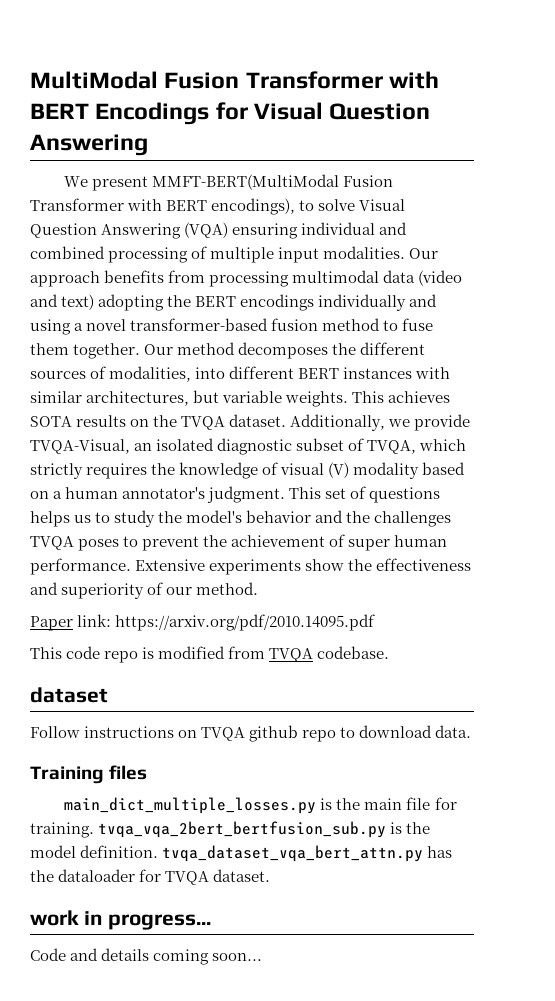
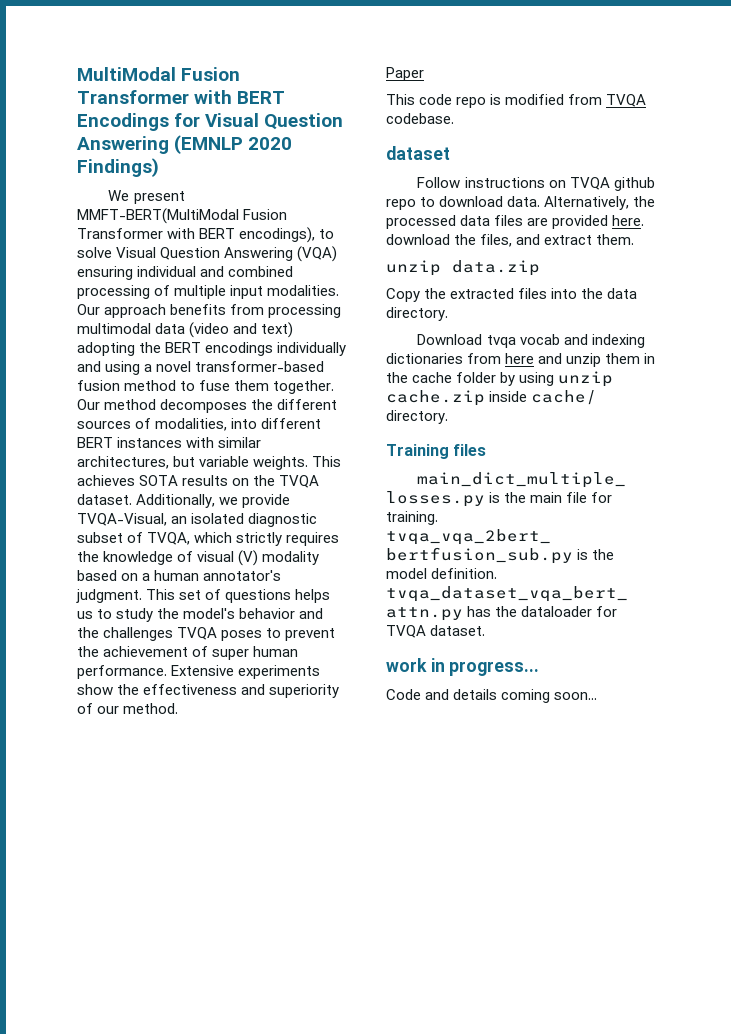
- MultiModal Fusion Transformer with BERT Encodings for Visual Question Answering
+ MultiModal Fusion Transformer with BERT Encodings for Visual Question Answering (EMNLP 2020 Findings)
- Paper link: https://arxiv.org/pdf/2010.14095.pdf
+ Paper
+ Alternatively, the processed data files are provided here. download the files, and extract them.
+ unzip data.zip
+ Copy the extracted files into the data directory.
+ Download tvqa vocab and indexing dictionaries from here and unzip them in the cache folder by using unzip cache.zip inside cache/ directory.

